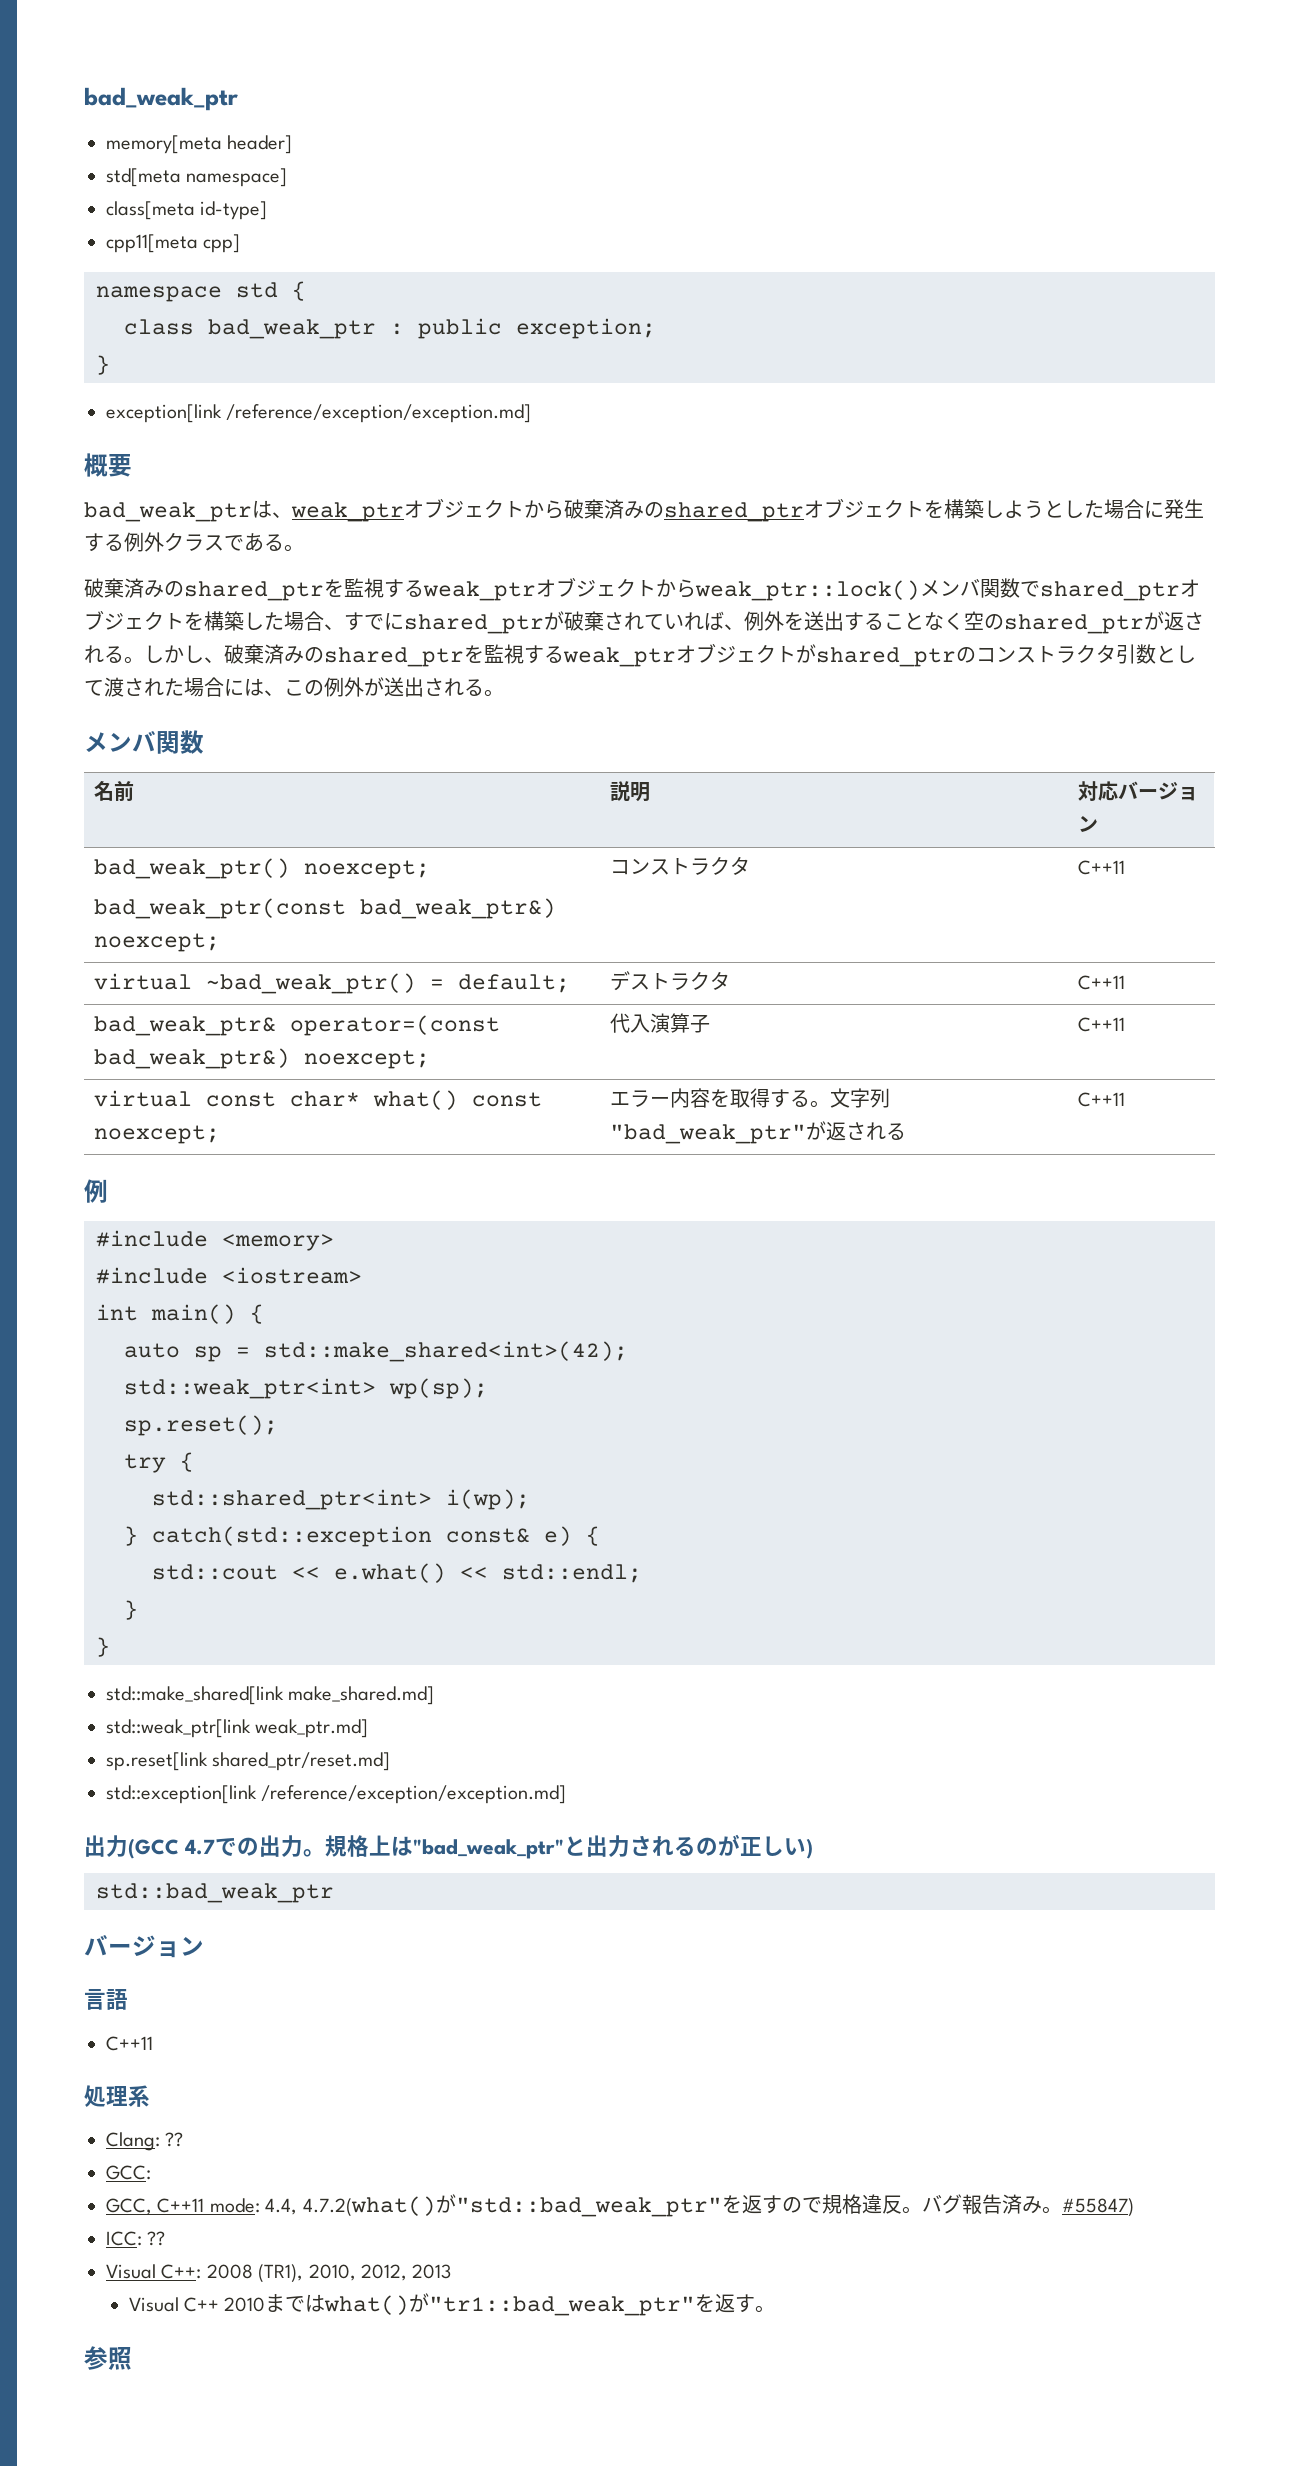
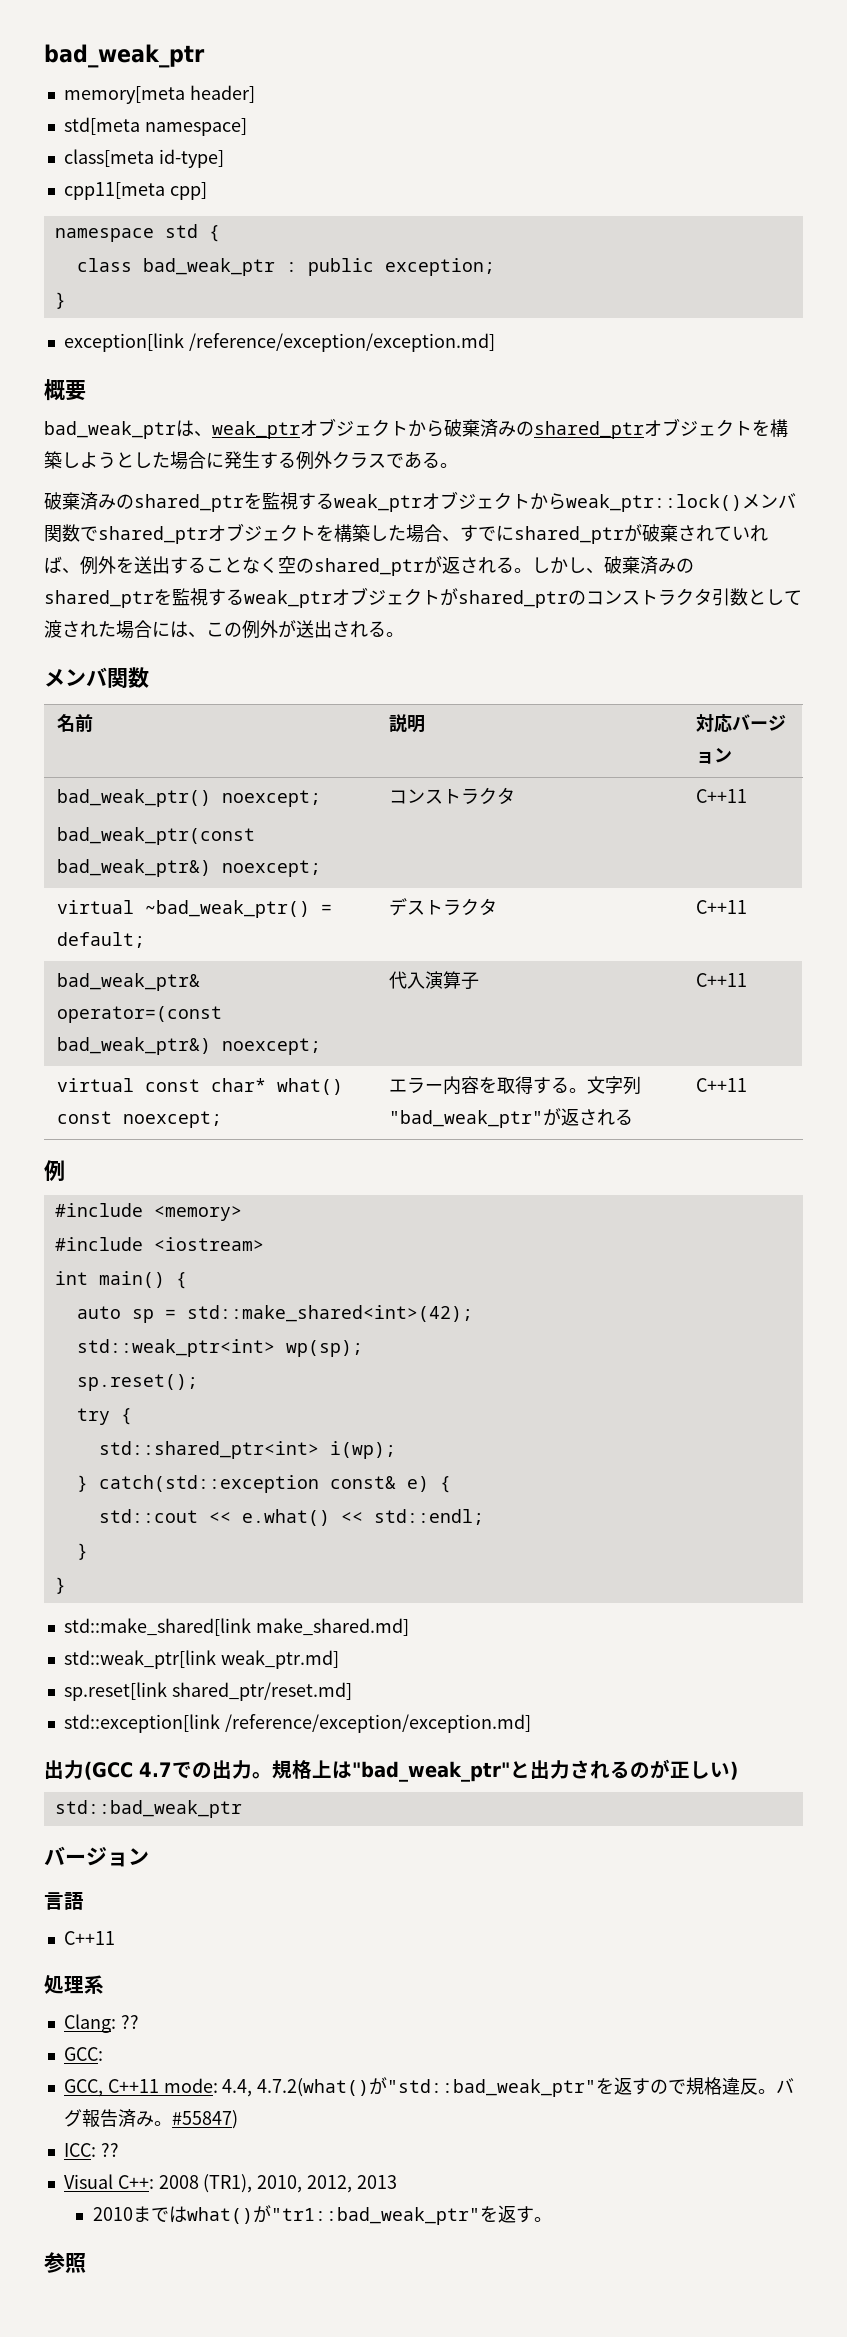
- Visual C++ 2010まではwhat()が"tr1::bad_weak_ptr"を返す。
+ 2010まではwhat()が"tr1::bad_weak_ptr"を返す。

